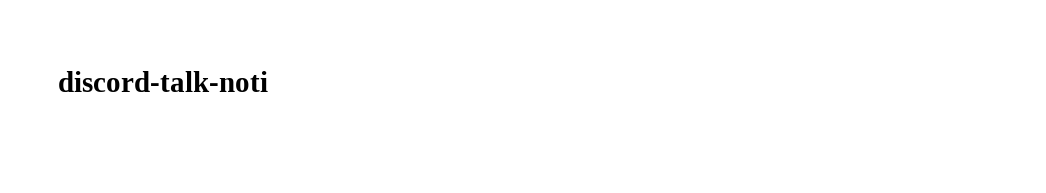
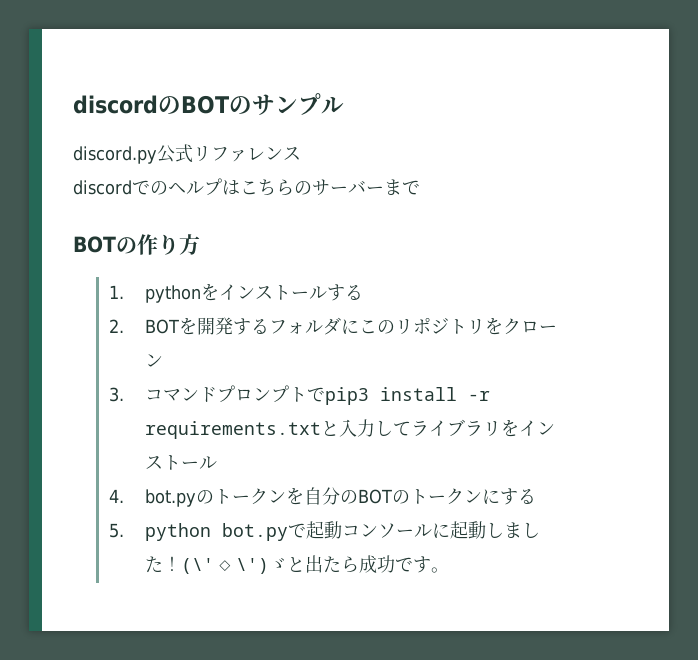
- discord-talk-noti
+ discordのBOTのサンプル
+ discord.py公式リファレンス
+ discordでのヘルプはこちらのサーバーまで
+ BOTの作り方
+ 1. pythonをインストールする
+ 2. BOTを開発するフォルダにこのリポジトリをクローン
+ 3.コマンドプロンプトでpip3 install -r requirements.txtと入力してライブラリをインストール
+ 4. bot.pyのトークンを自分のBOTのトークンにする
+ 5. python bot.pyで起動コンソールに起動しました！(\'◇\')ゞと出たら成功です。

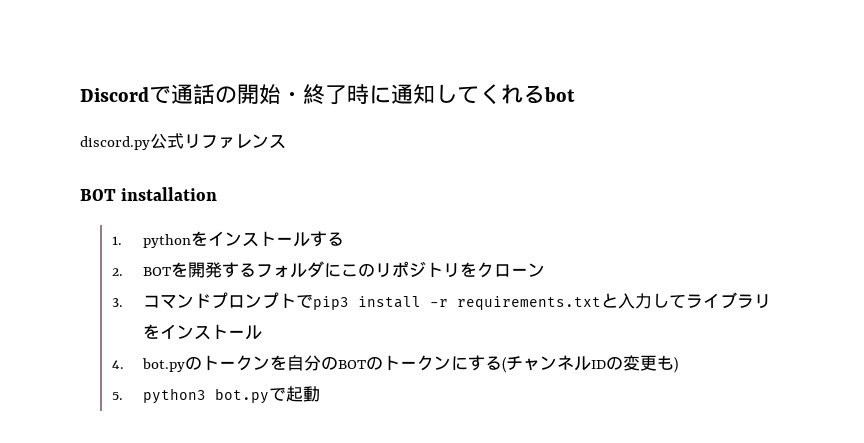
- discordのBOTのサンプル
+ Discordで通話の開始・終了時に通知してくれるbot
- discordでのヘルプはこちらのサーバーまで
- BOTの作り方
+ BOT installation
- 4. bot.pyのトークンを自分のBOTのトークンにする
+ 4. bot.pyのトークンを自分のBOTのトークンにする(チャンネルIDの変更も)
- 5. python bot.pyで起動コンソールに起動しました！(\'◇\')ゞと出たら成功です。
+ 5. python3 bot.pyで起動

